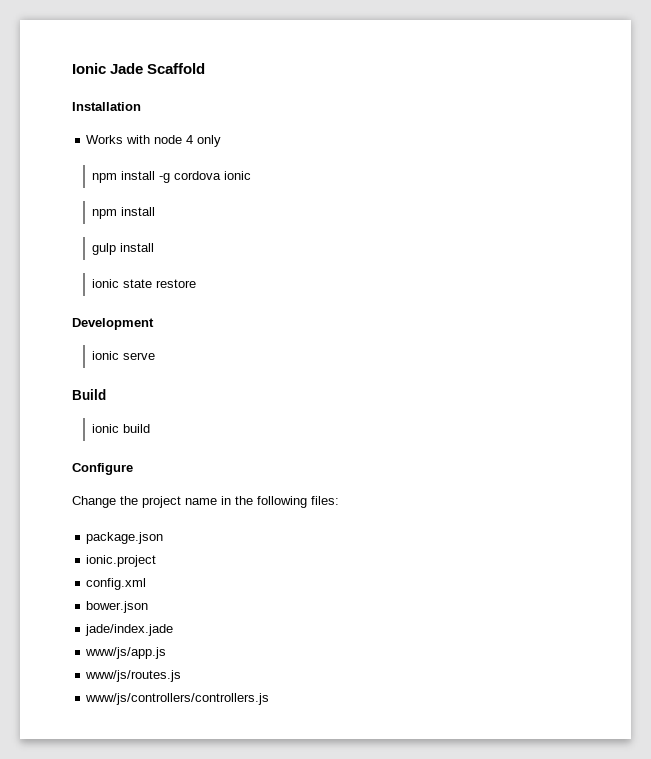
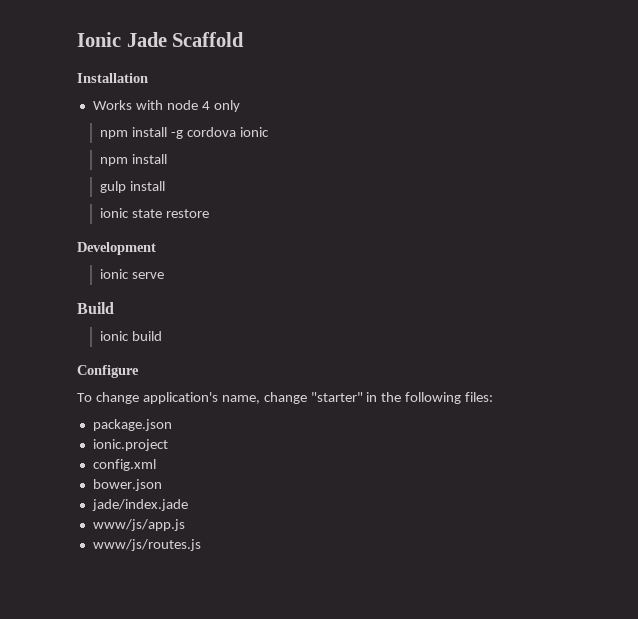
- Change the project name in the following files:
+ To change application's name, change "starter" in the following files:
- www/js/controllers/controllers.js

